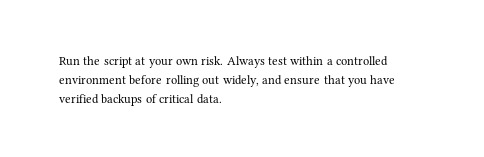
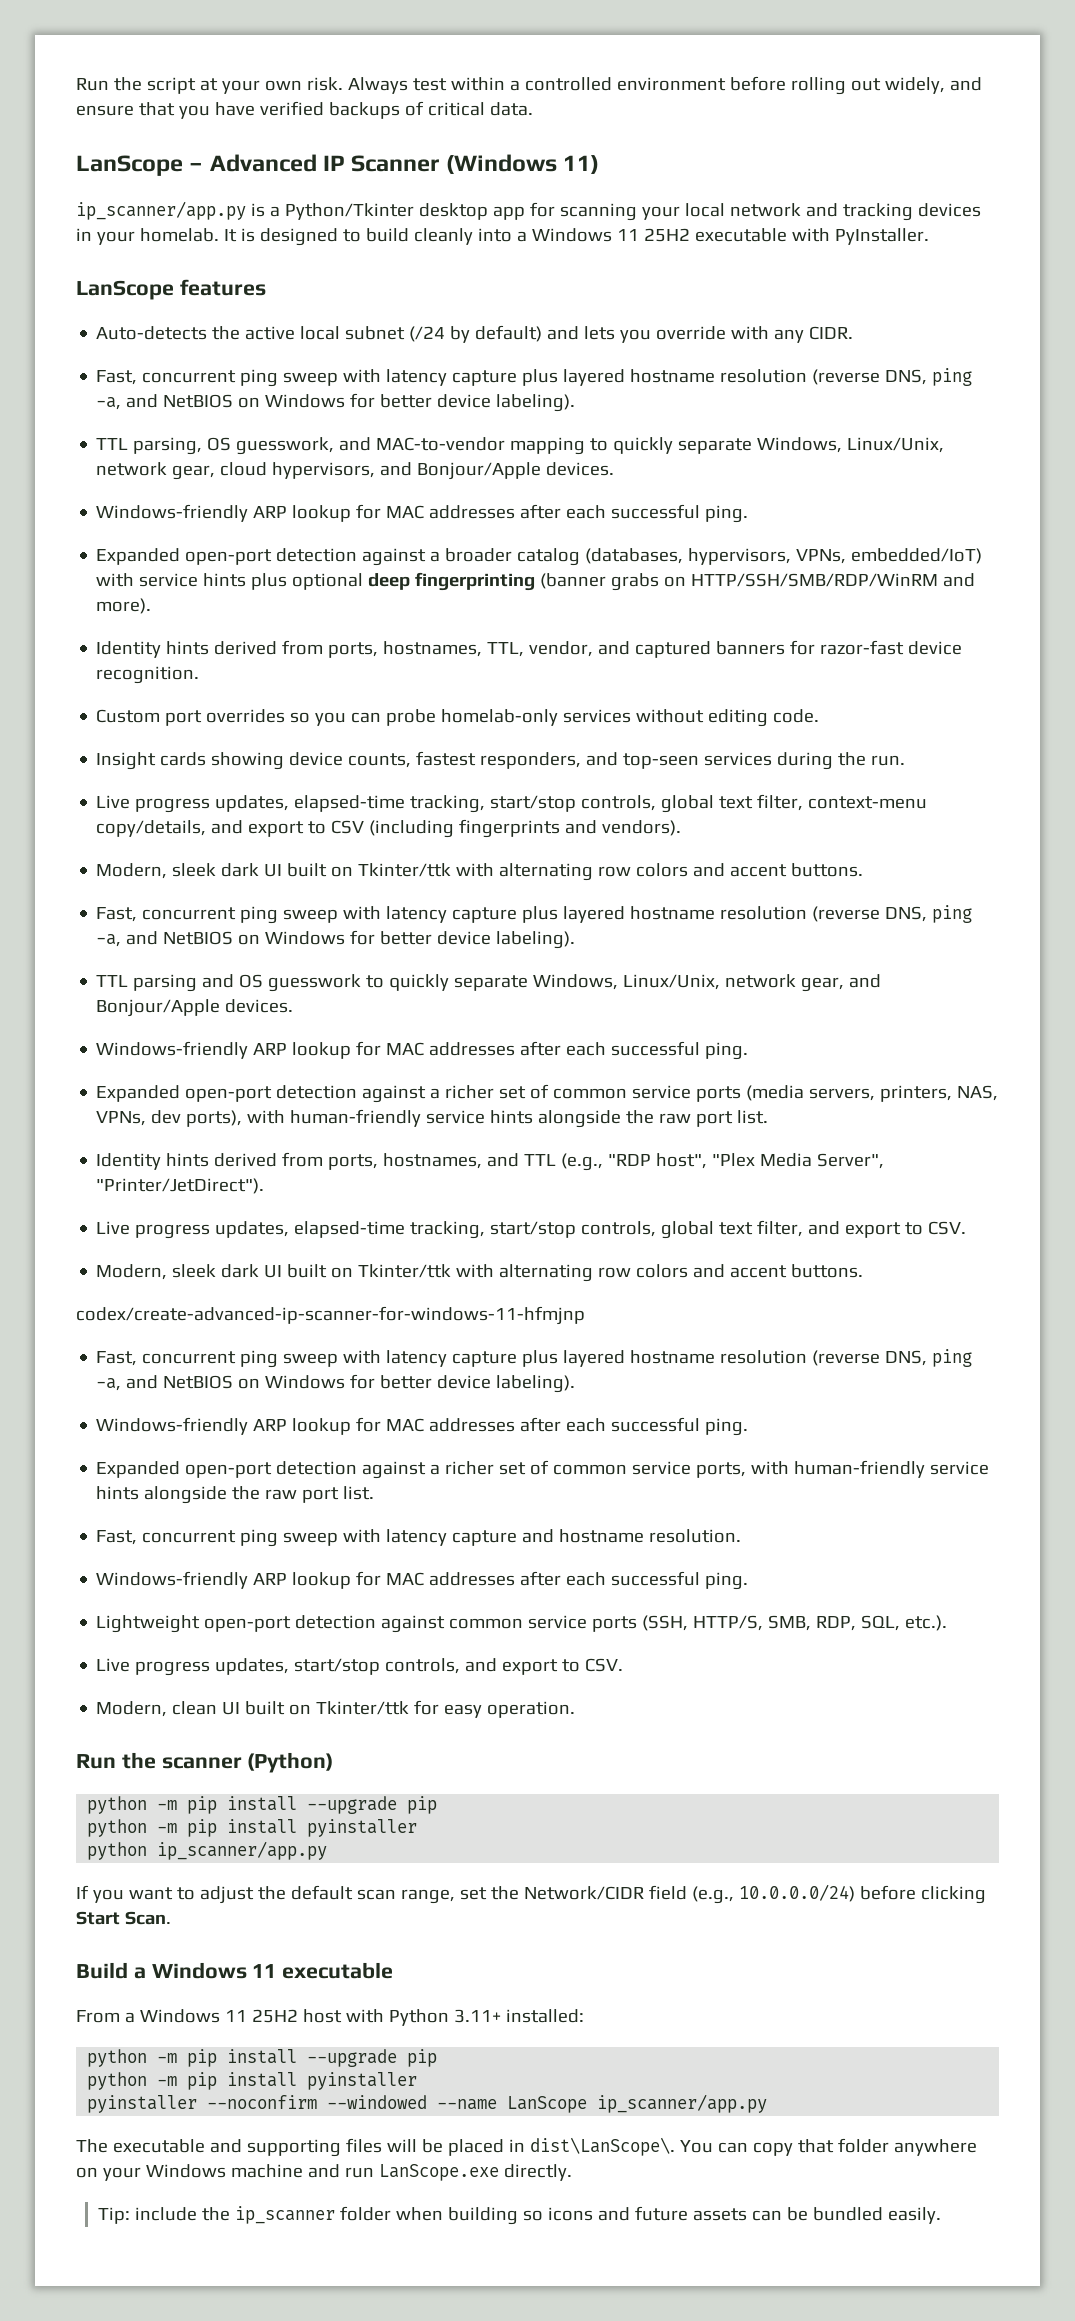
+ LanScope – Advanced IP Scanner (Windows 11)
+ ip_scanner/app.py is a Python/Tkinter desktop app for scanning your local network and tracking devices in your homelab. It is designed to build cleanly into a Windows 11 25H2 executable with PyInstaller.
+ LanScope features
+ Auto-detects the active local subnet (/24 by default) and lets you override with any CIDR.
+ Fast, concurrent ping sweep with latency capture plus layered hostname resolution (reverse DNS, ping -a, and NetBIOS on Windows for better device labeling).
+ TTL parsing, OS guesswork, and MAC-to-vendor mapping to quickly separate Windows, Linux/Unix, network gear, cloud hypervisors, and Bonjour/Apple devices.
+ Windows-friendly ARP lookup for MAC addresses after each successful ping.
+ Expanded open-port detection against a broader catalog (databases, hypervisors, VPNs, embedded/IoT) with service hints plus optional deep fingerprinting (banner grabs on HTTP/SSH/SMB/RDP/WinRM and more).
+ Identity hints derived from ports, hostnames, TTL, vendor, and captured banners for razor-fast device recognition.
+ Custom port overrides so you can probe homelab-only services without editing code.
+ Insight cards showing device counts, fastest responders, and top-seen services during the run.
+ Live progress updates, elapsed-time tracking, start/stop controls, global text filter, context-menu copy/details, and export to CSV (including fingerprints and vendors).
+ Modern, sleek dark UI built on Tkinter/ttk with alternating row colors and accent buttons.
+ Fast, concurrent ping sweep with latency capture plus layered hostname resolution (reverse DNS, ping -a, and NetBIOS on Windows for better device labeling).
+ TTL parsing and OS guesswork to quickly separate Windows, Linux/Unix, network gear, and Bonjour/Apple devices.
+ Windows-friendly ARP lookup for MAC addresses after each successful ping.
+ Expanded open-port detection against a richer set of common service ports (media servers, printers, NAS, VPNs, dev ports), with human-friendly service hints alongside the raw port list.
+ Identity hints derived from ports, hostnames, and TTL (e.g., "RDP host", "Plex Media Server", "Printer/JetDirect").
+ Live progress updates, elapsed-time tracking, start/stop controls, global text filter, and export to CSV.
+ Modern, sleek dark UI built on Tkinter/ttk with alternating row colors and accent buttons.
+ codex/create-advanced-ip-scanner-for-windows-11-hfmjnp
+ Fast, concurrent ping sweep with latency capture plus layered hostname resolution (reverse DNS, ping -a, and NetBIOS on Windows for better device labeling).
+ Windows-friendly ARP lookup for MAC addresses after each successful ping.
+ Expanded open-port detection against a richer set of common service ports, with human-friendly service hints alongside the raw port list.
+ Fast, concurrent ping sweep with latency capture and hostname resolution.
+ Windows-friendly ARP lookup for MAC addresses after each successful ping.
+ Lightweight open-port detection against common service ports (SSH, HTTP/S, SMB, RDP, SQL, etc.).
+ Live progress updates, start/stop controls, and export to CSV.
+ Modern, clean UI built on Tkinter/ttk for easy operation.
+ Run the scanner (Python)
+ python -m pip install --upgrade pip
+ python -m pip install pyinstaller
+ python ip_scanner/app.py
+ If you want to adjust the default scan range, set the Network/CIDR field (e.g., 10.0.0.0/24) before clicking Start Scan.
+ Build a Windows 11 executable
+ From a Windows 11 25H2 host with Python 3.11+ installed:
+ python -m pip install --upgrade pip
+ python -m pip install pyinstaller
+ pyinstaller --noconfirm --windowed --name LanScope ip_scanner/app.py
+ The executable and supporting files will be placed in dist\LanScope\. You can copy that folder anywhere on your Windows machine and run LanScope.exe directly.
+ Tip: include the ip_scanner folder when building so icons and future assets can be bundled easily.

